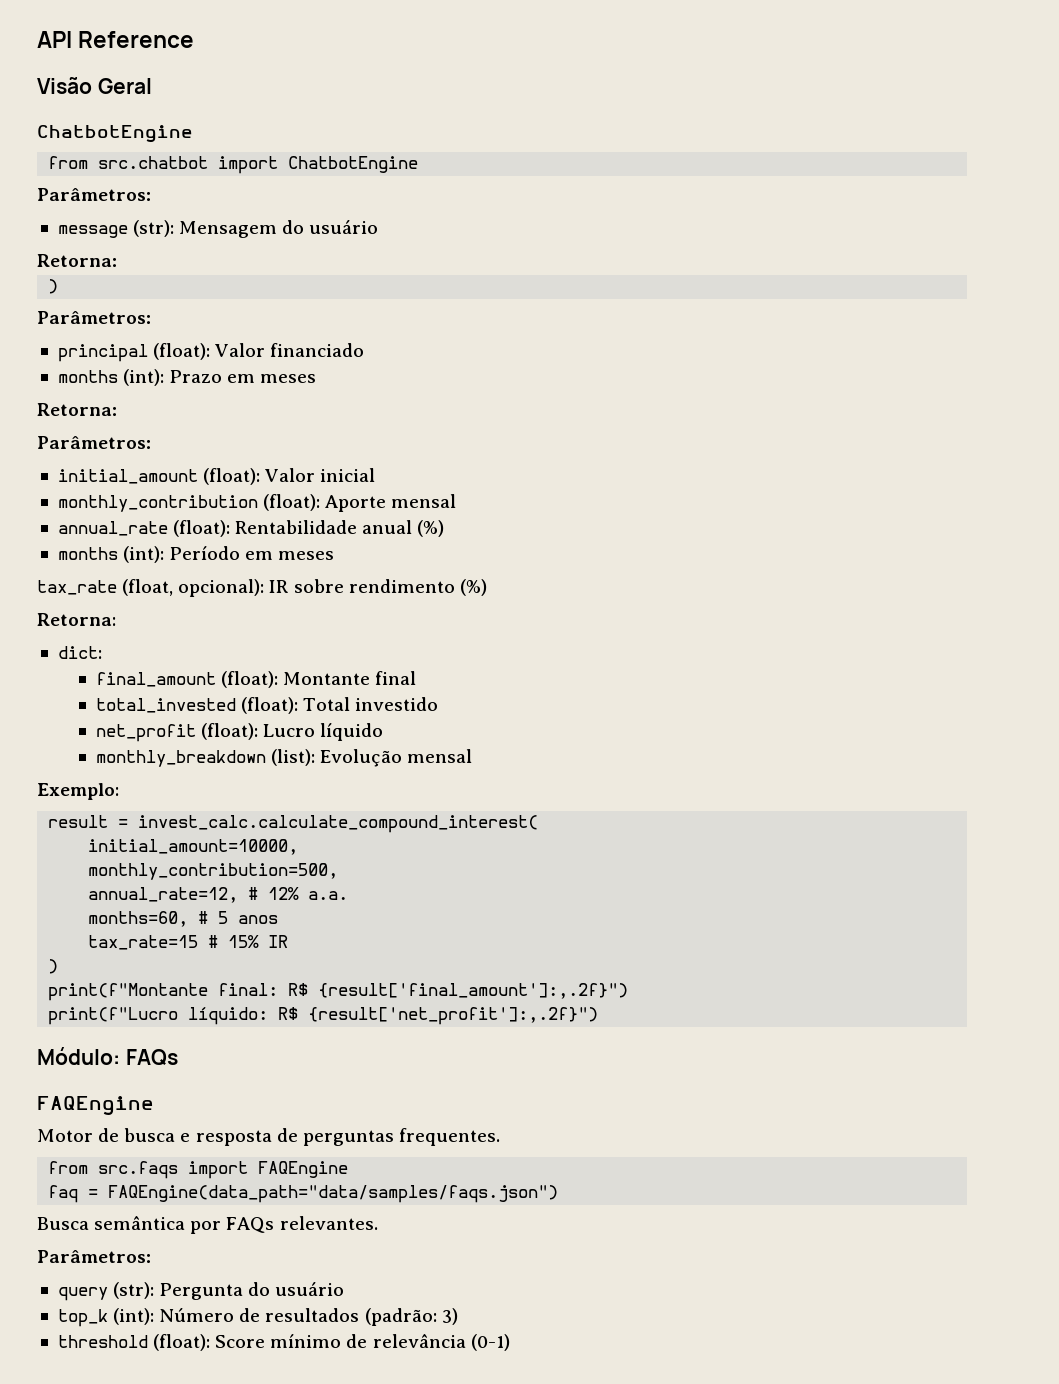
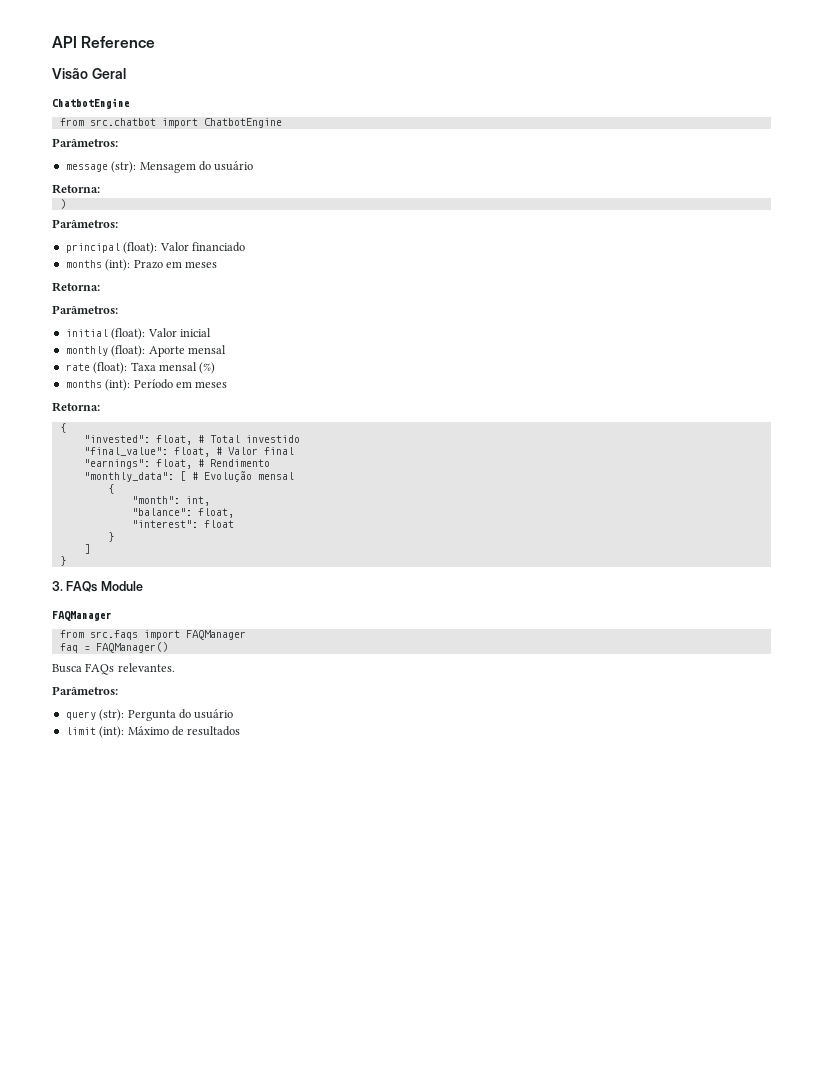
- initial_amount (float): Valor inicial
+ initial (float): Valor inicial
- monthly_contribution (float): Aporte mensal
+ monthly (float): Aporte mensal
- annual_rate (float): Rentabilidade anual (%)
+ rate (float): Taxa mensal (%)
  months (int): Período em meses
- tax_rate (float, opcional): IR sobre rendimento (%)
  Retorna:
- dict:
- final_amount (float): Montante final
- total_invested (float): Total investido
- net_profit (float): Lucro líquido
- monthly_breakdown (list): Evolução mensal
- Exemplo:
- result = invest_calc.calculate_compound_interest(
- initial_amount=10000,
- monthly_contribution=500,
- annual_rate=12, # 12% a.a.
- months=60, # 5 anos
- tax_rate=15 # 15% IR
- )
- print(f"Montante final: R$ {result['final_amount']:,.2f}")
- print(f"Lucro líquido: R$ {result['net_profit']:,.2f}")
- Módulo: FAQs
- FAQEngine
- Motor de busca e resposta de perguntas frequentes.
+ {
+ "invested": float, # Total investido
+ "final_value": float, # Valor final
+ "earnings": float, # Rendimento
+ "monthly_data": [ # Evolução mensal
+ {
+ "month": int,
+ "balance": float,
+ "interest": float
+ }
+ ]
+ }
+ 3. FAQs Module
+ FAQManager
- from src.faqs import FAQEngine
+ from src.faqs import FAQManager
- faq = FAQEngine(data_path="data/samples/faqs.json")
+ faq = FAQManager()
- Busca semântica por FAQs relevantes.
+ Busca FAQs relevantes.
- top_k (int): Número de resultados (padrão: 3)
- threshold (float): Score mínimo de relevância (0-1)
+ limit (int): Máximo de resultados

